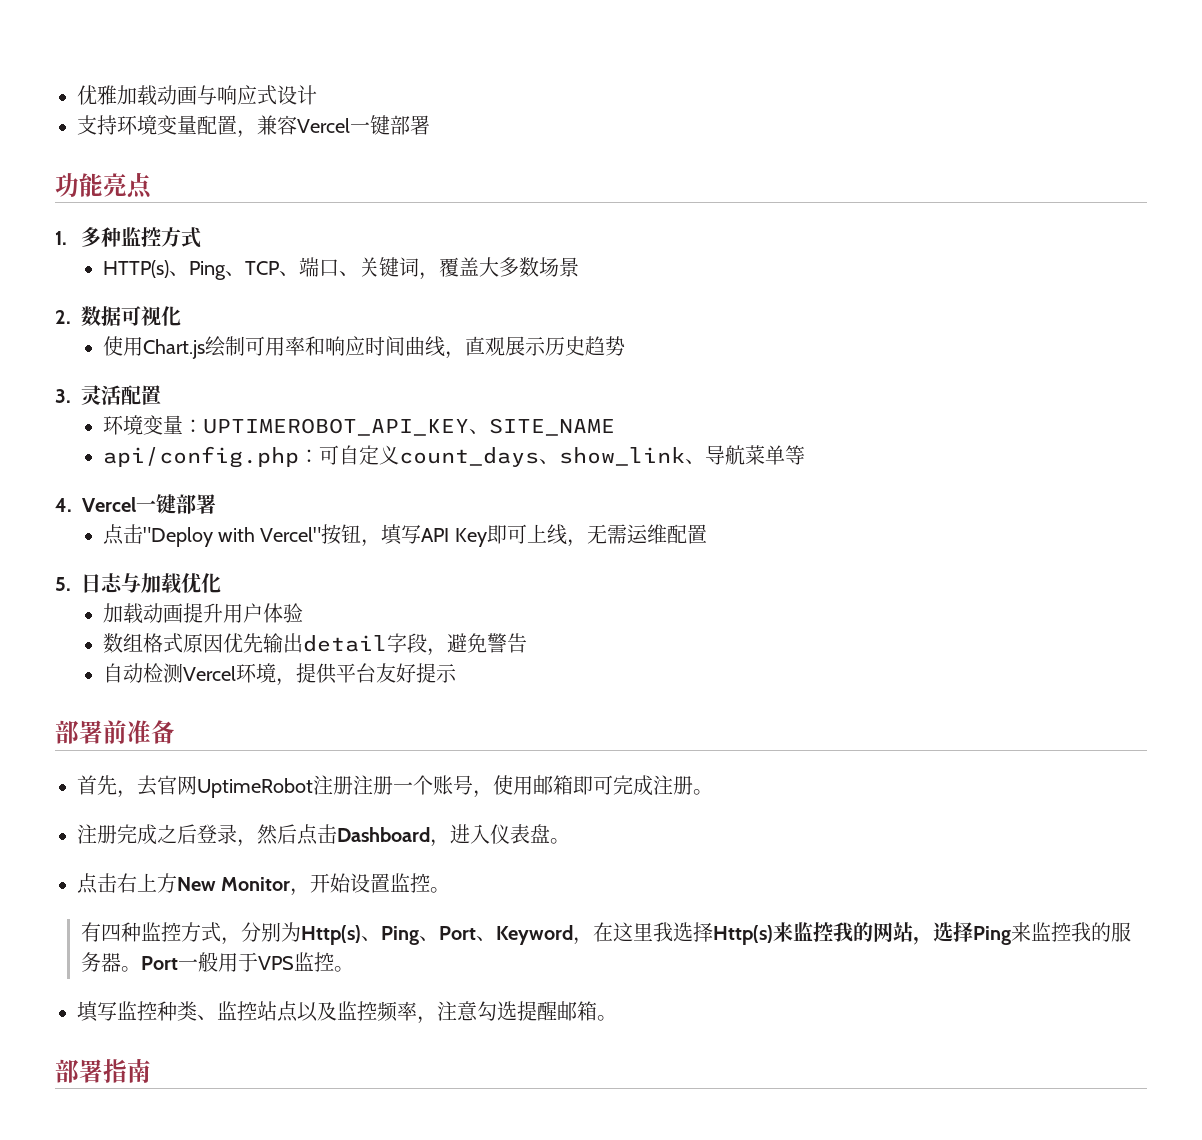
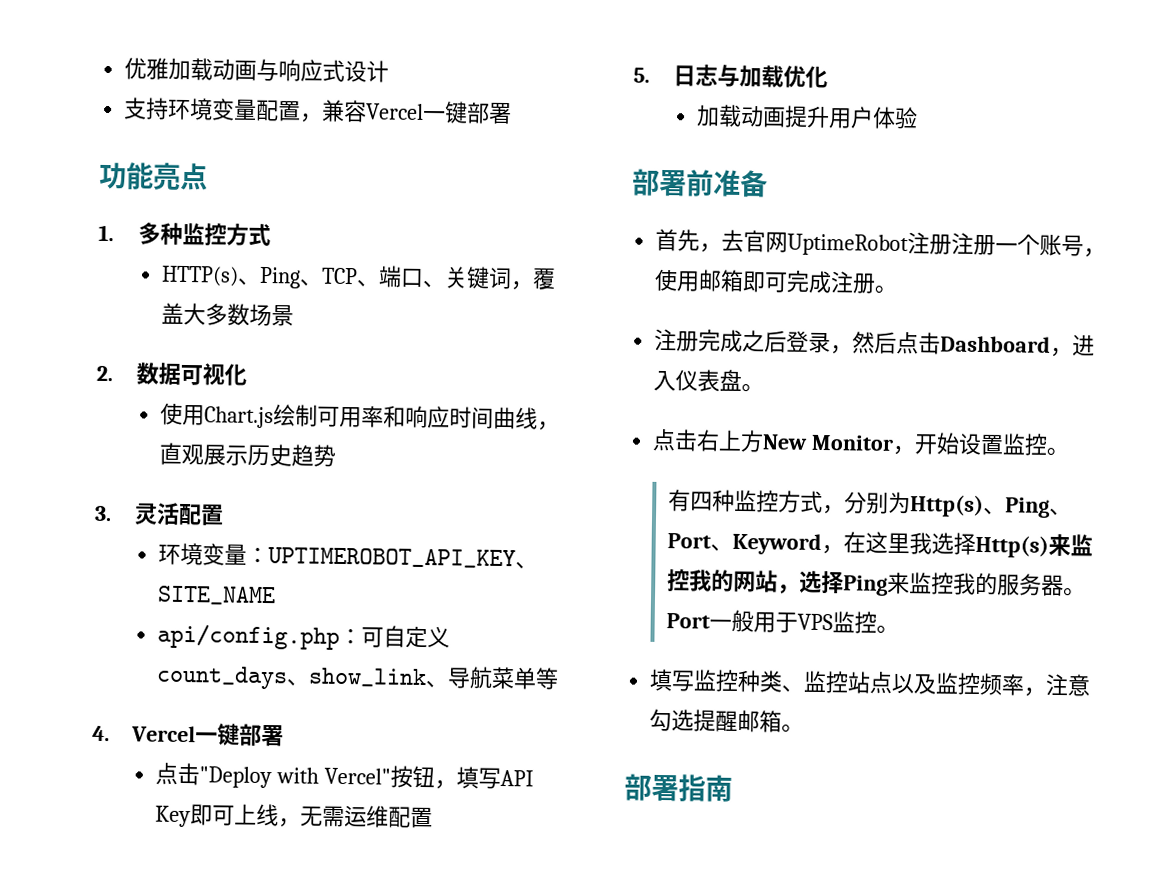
- 数组格式原因优先输出detail字段，避免警告
- 自动检测Vercel环境，提供平台友好提示

